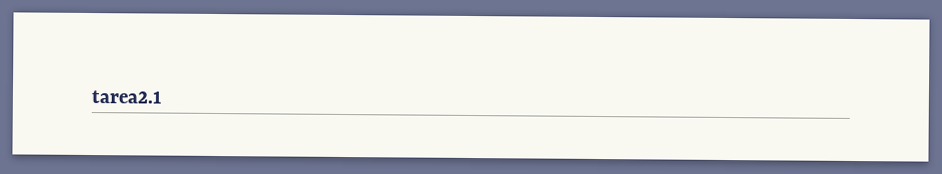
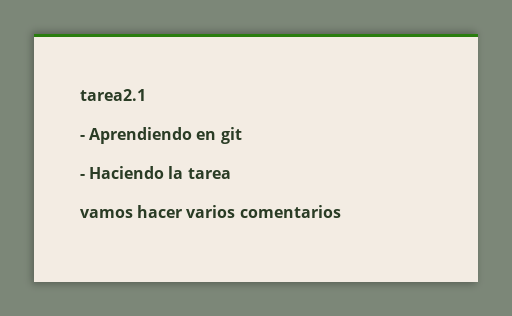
+ - Aprendiendo en git
+ - Haciendo la tarea
+ vamos hacer varios comentarios

